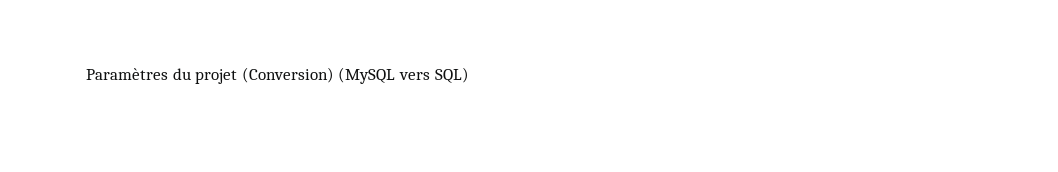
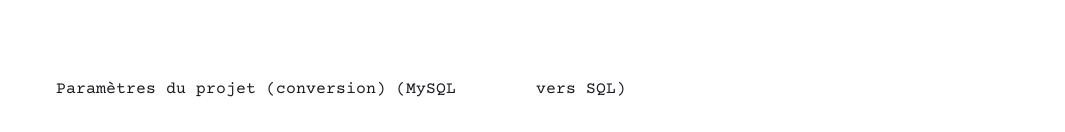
- Paramètres du projet (Conversion) (MySQL vers SQL)
+ Paramètres du projet (conversion) (MySQL vers SQL)

